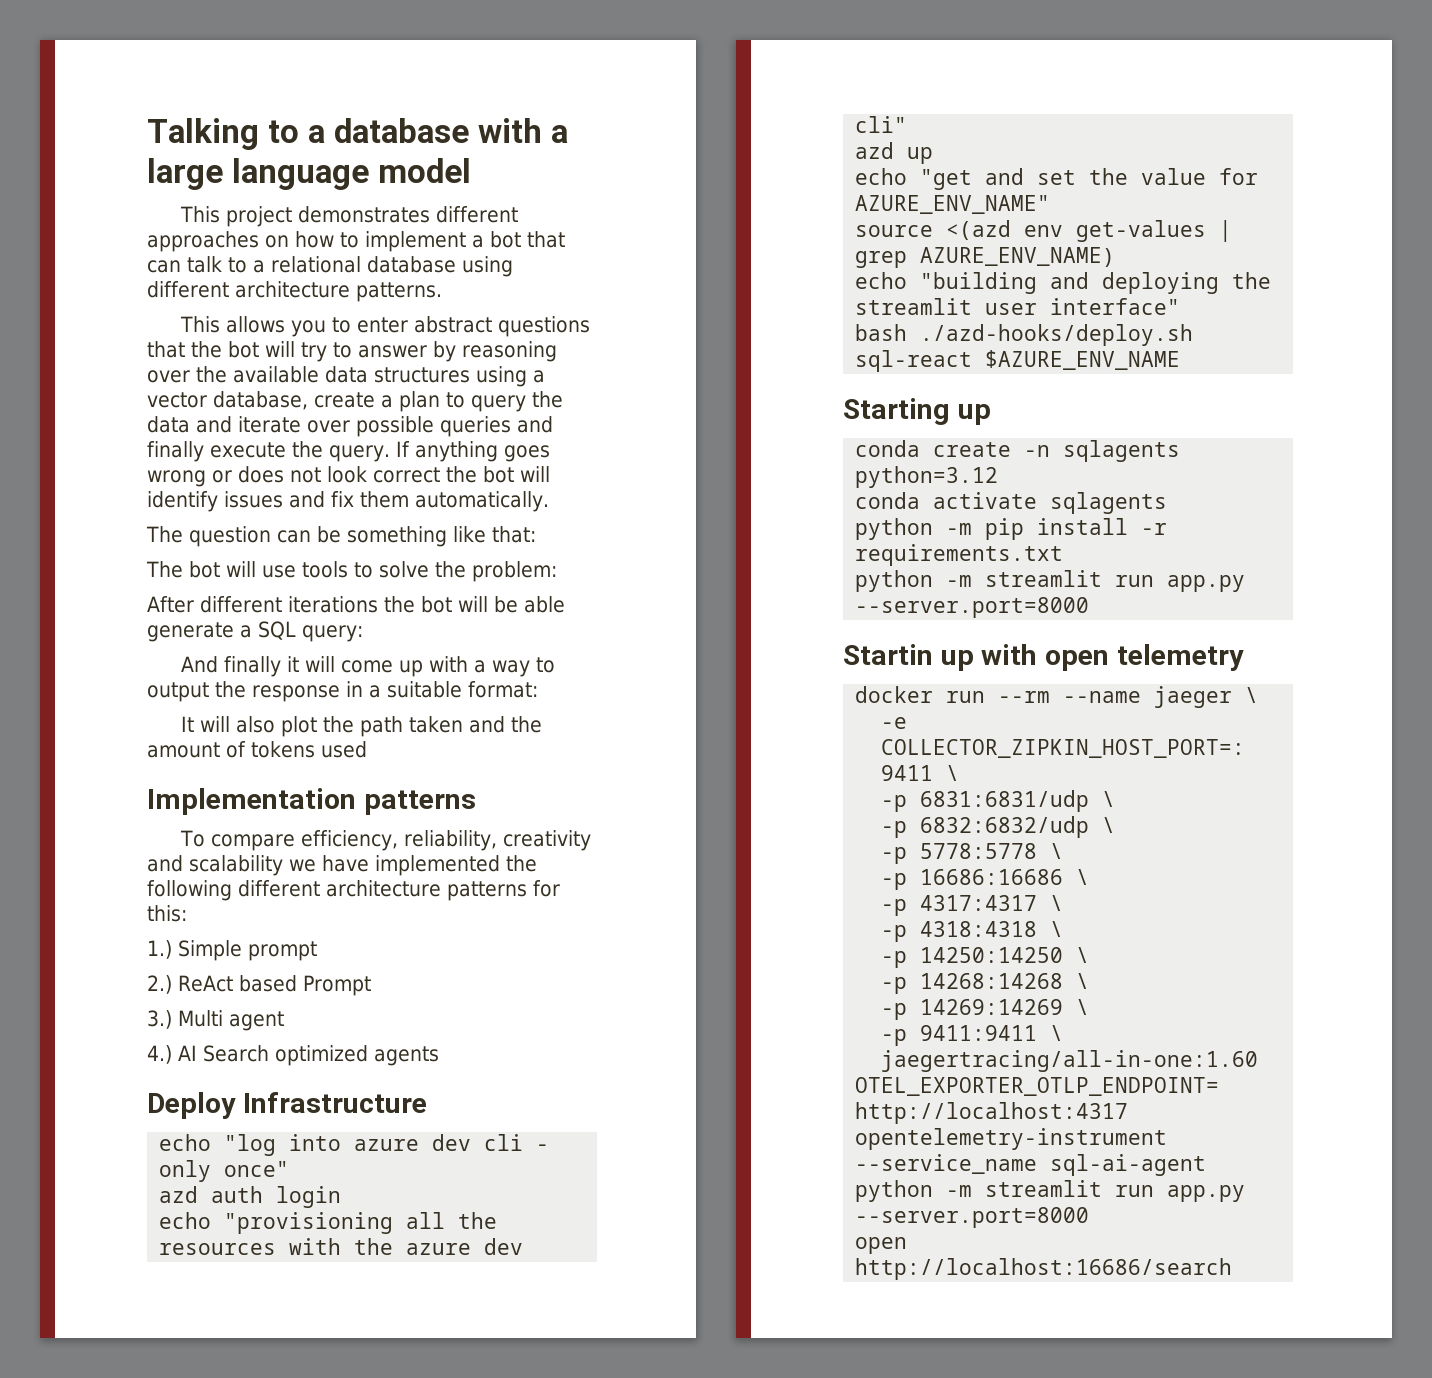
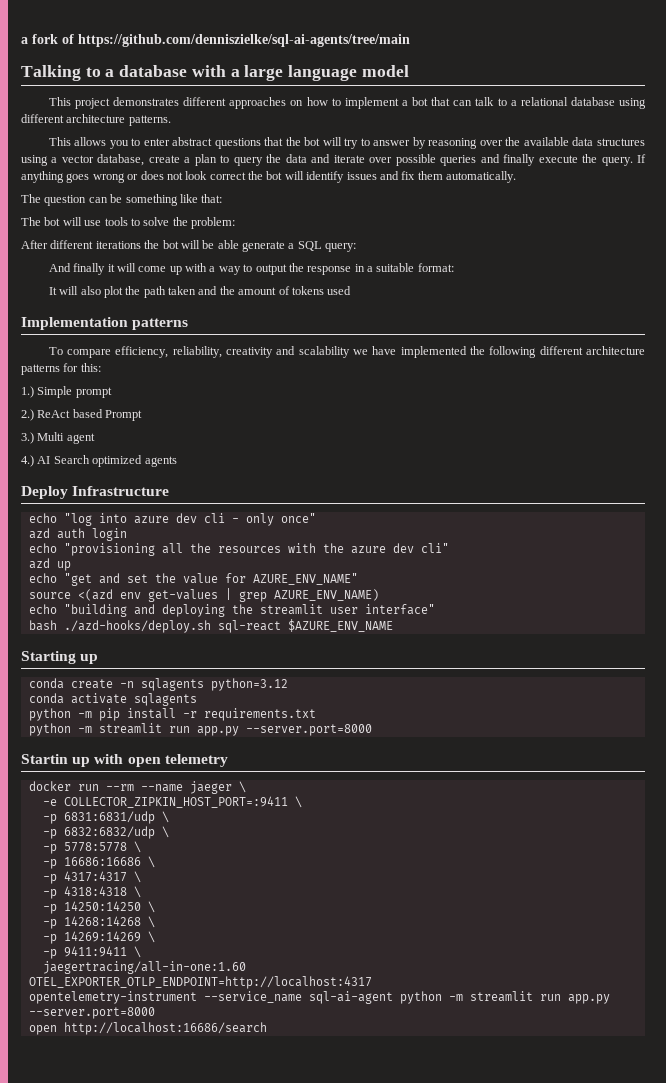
+ a fork of https://github.com/denniszielke/sql-ai-agents/tree/main

